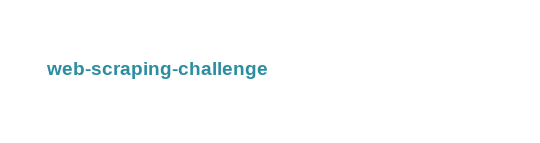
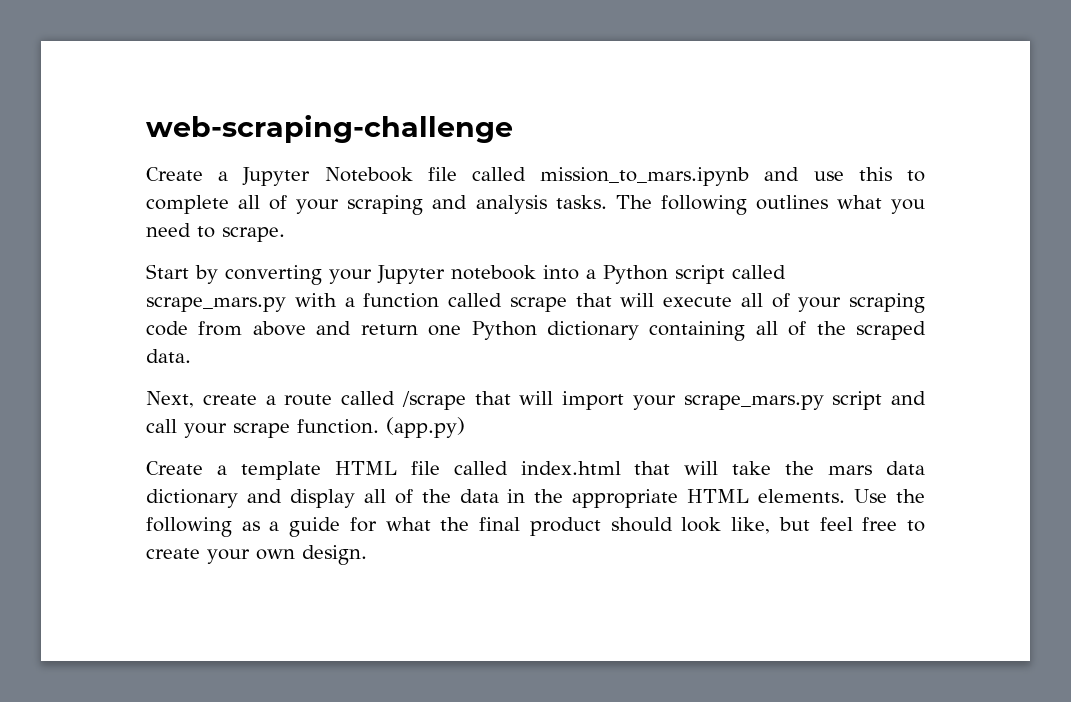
+ Create a Jupyter Notebook file called mission_to_mars.ipynb and use this to complete all of your scraping and analysis tasks. The following outlines what you need to scrape.
+ Start by converting your Jupyter notebook into a Python script called scrape_mars.py with a function called scrape that will execute all of your scraping code from above and return one Python dictionary containing all of the scraped data.
+ Next, create a route called /scrape that will import your scrape_mars.py script and call your scrape function. (app.py)
+ Create a template HTML file called index.html that will take the mars data dictionary and display all of the data in the appropriate HTML elements. Use the following as a guide for what the final product should look like, but feel free to create your own design.

